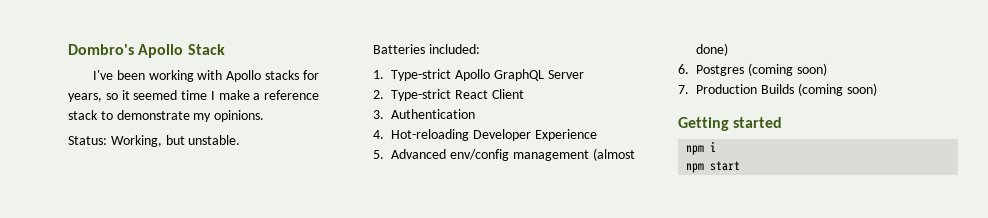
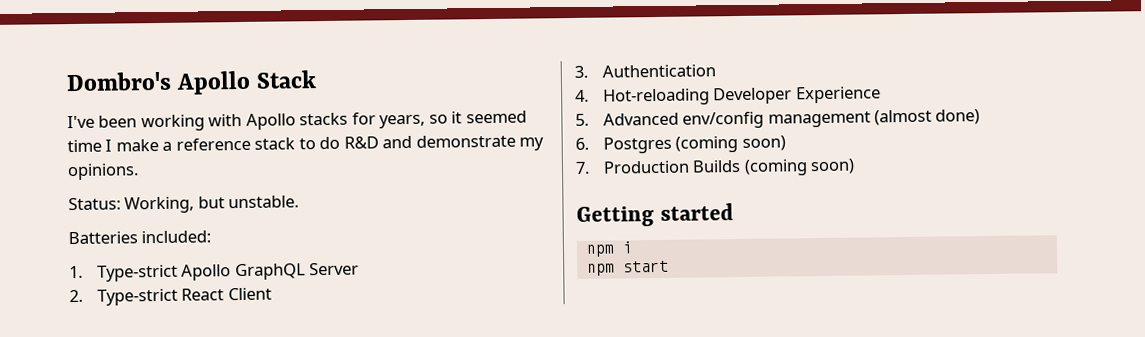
- I've been working with Apollo stacks for years, so it seemed time I make a reference stack to demonstrate my opinions.
+ I've been working with Apollo stacks for years, so it seemed time I make a reference stack to do R&D and demonstrate my opinions.

